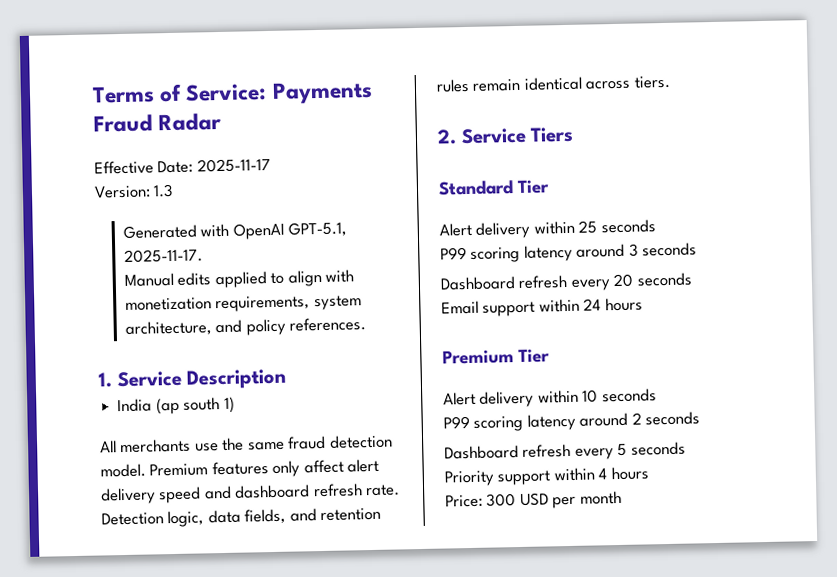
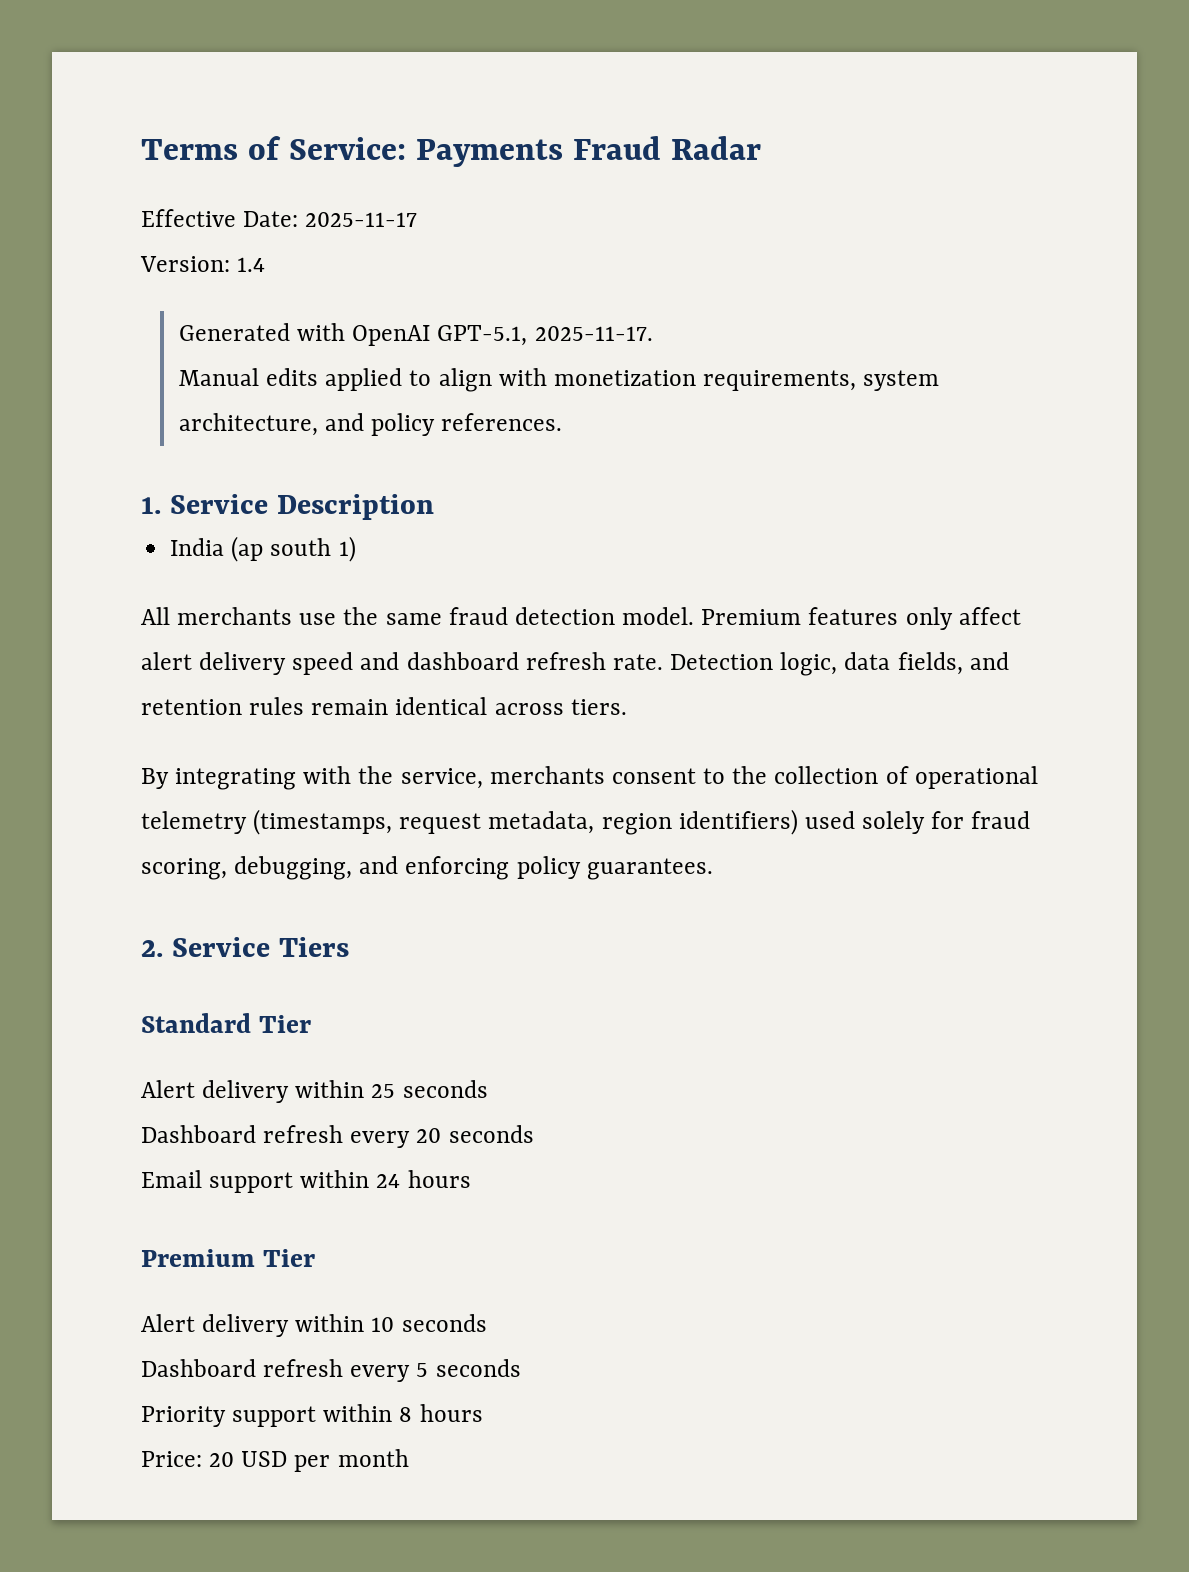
- Version: 1.3
+ Version: 1.4
+ By integrating with the service, merchants consent to the collection of operational telemetry (timestamps, request metadata, region identifiers) used solely for fraud scoring, debugging, and enforcing policy guarantees.
- P99 scoring latency around 3 seconds
- P99 scoring latency around 2 seconds
- Priority support within 4 hours
+ Priority support within 8 hours
- Price: 300 USD per month
+ Price: 20 USD per month

